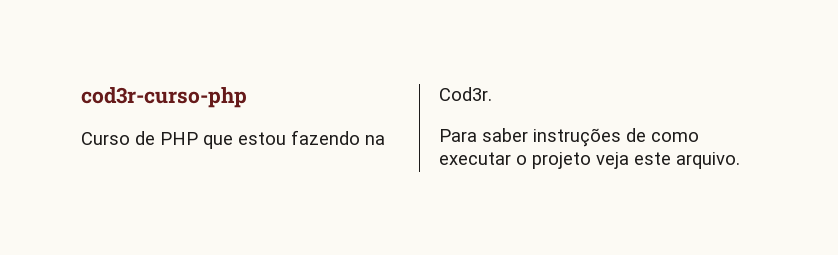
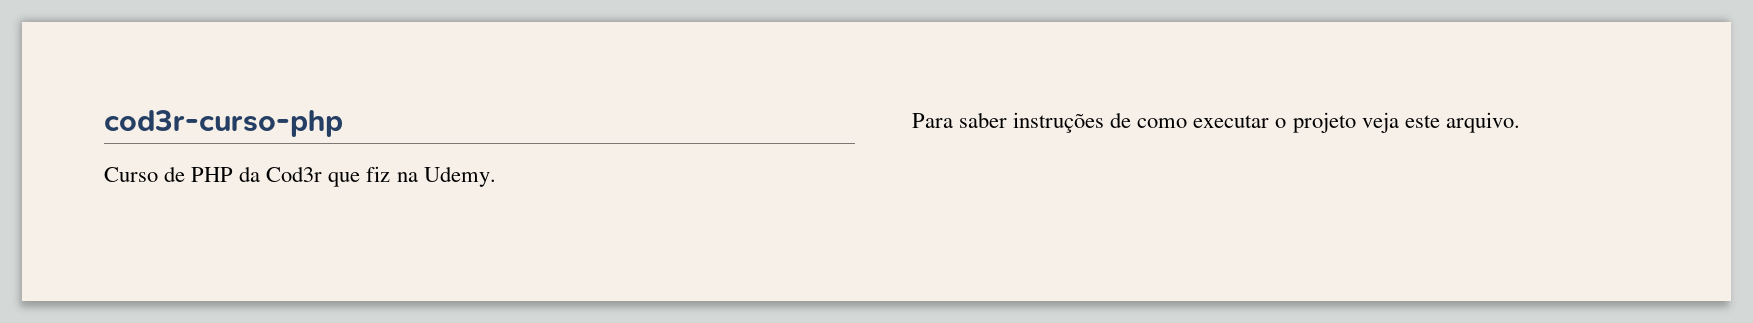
- Curso de PHP que estou fazendo na Cod3r.
+ Curso de PHP da Cod3r que fiz na Udemy.

